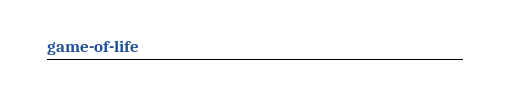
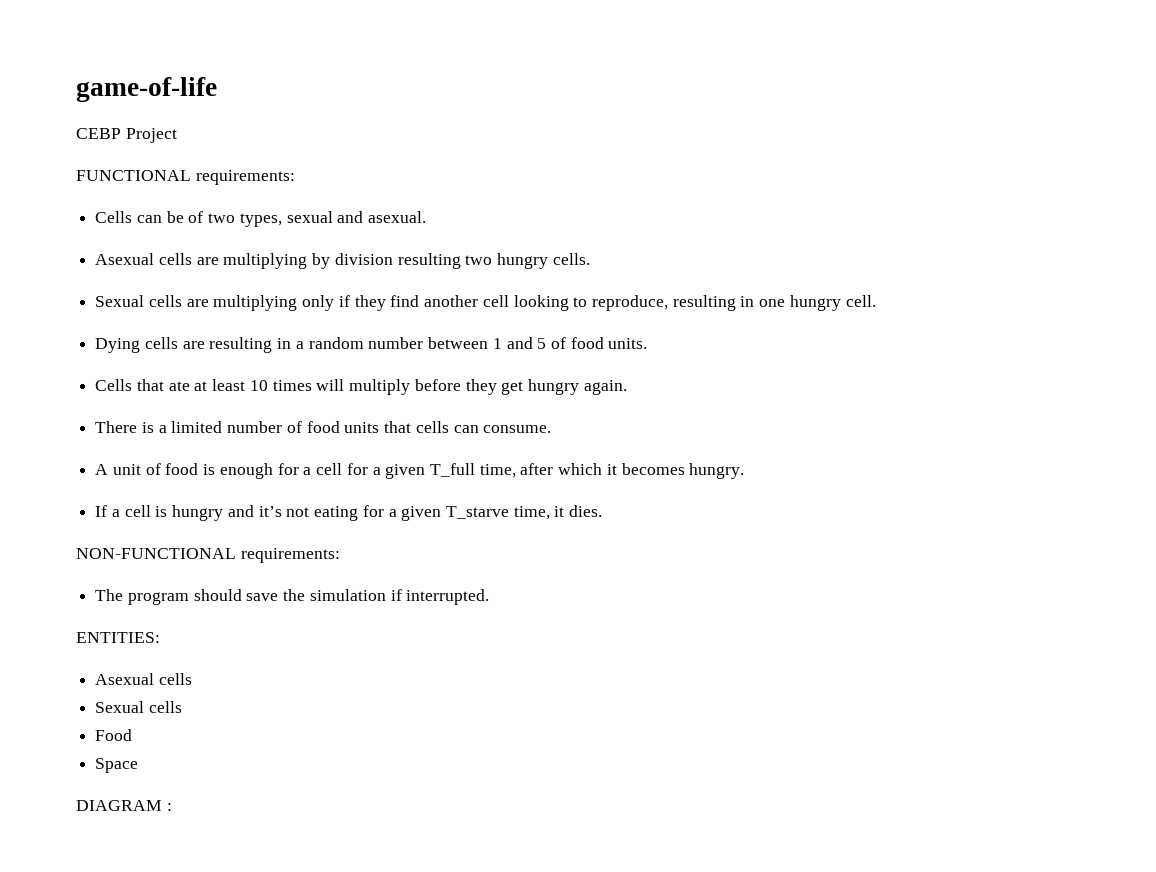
+ CEBP Project
+ FUNCTIONAL requirements:
+ Cells can be of two types, sexual and asexual.
+ Asexual cells are multiplying by division resulting two hungry cells.
+ Sexual cells are multiplying only if they find another cell looking to reproduce, resulting in one hungry cell.
+ Dying cells are resulting in a random number between 1 and 5 of food units.
+ Cells that ate at least 10 times will multiply before they get hungry again.
+ There is a limited number of food units that cells can consume.
+ A unit of food is enough for a cell for a given T_full time, after which it becomes hungry.
+ If a cell is hungry and it’s not eating for a given T_starve time, it dies.
+ NON-FUNCTIONAL requirements:
+ The program should save the simulation if interrupted.
+ ENTITIES:
+ Asexual cells
+ Sexual cells
+ Food
+ Space
+ DIAGRAM :

